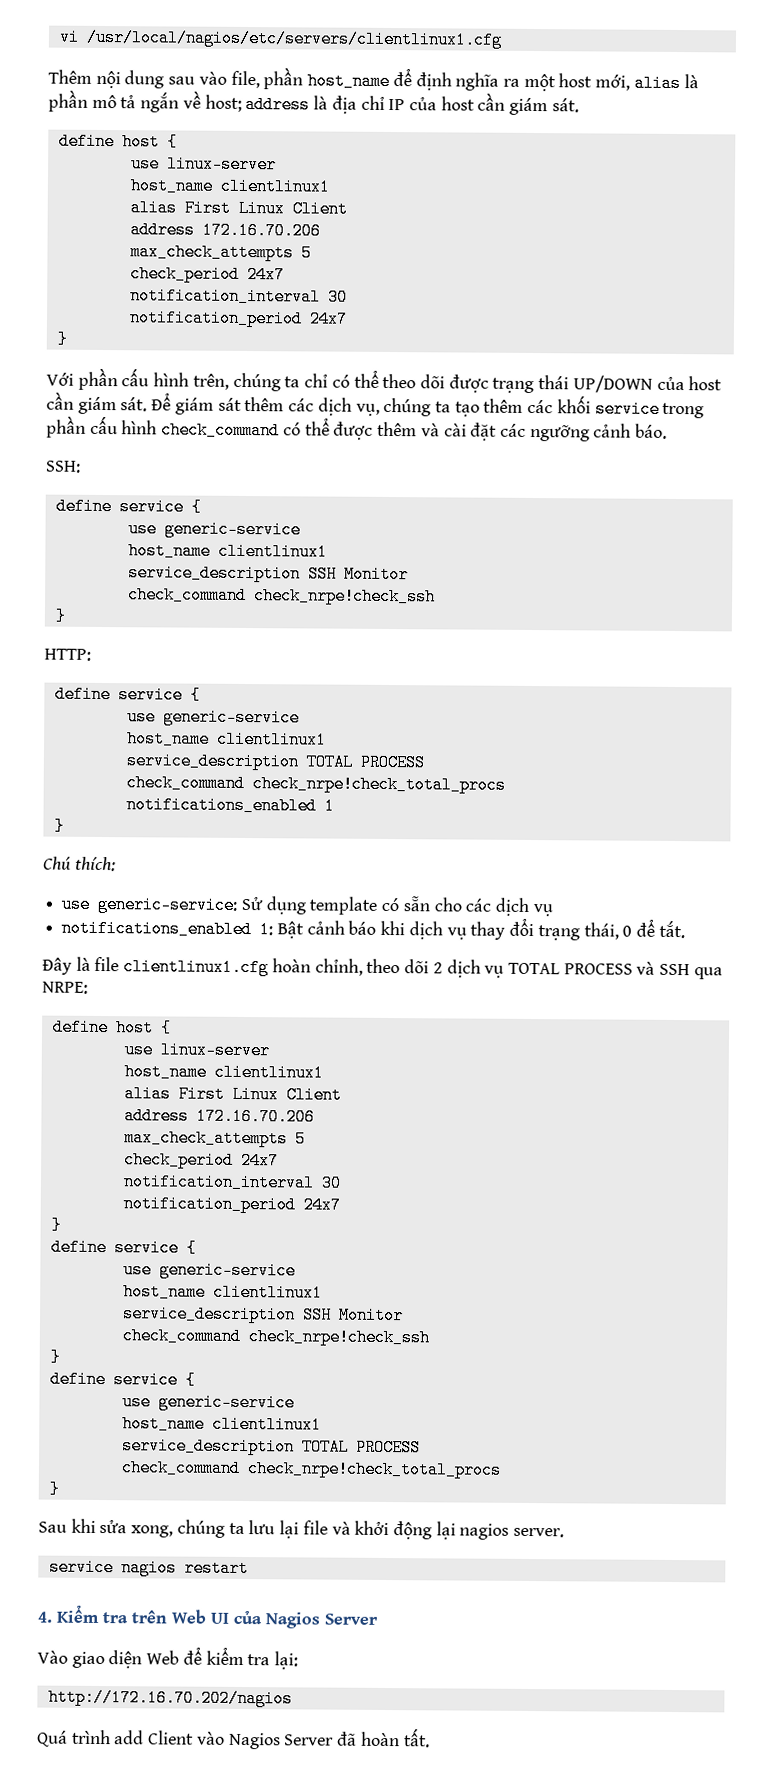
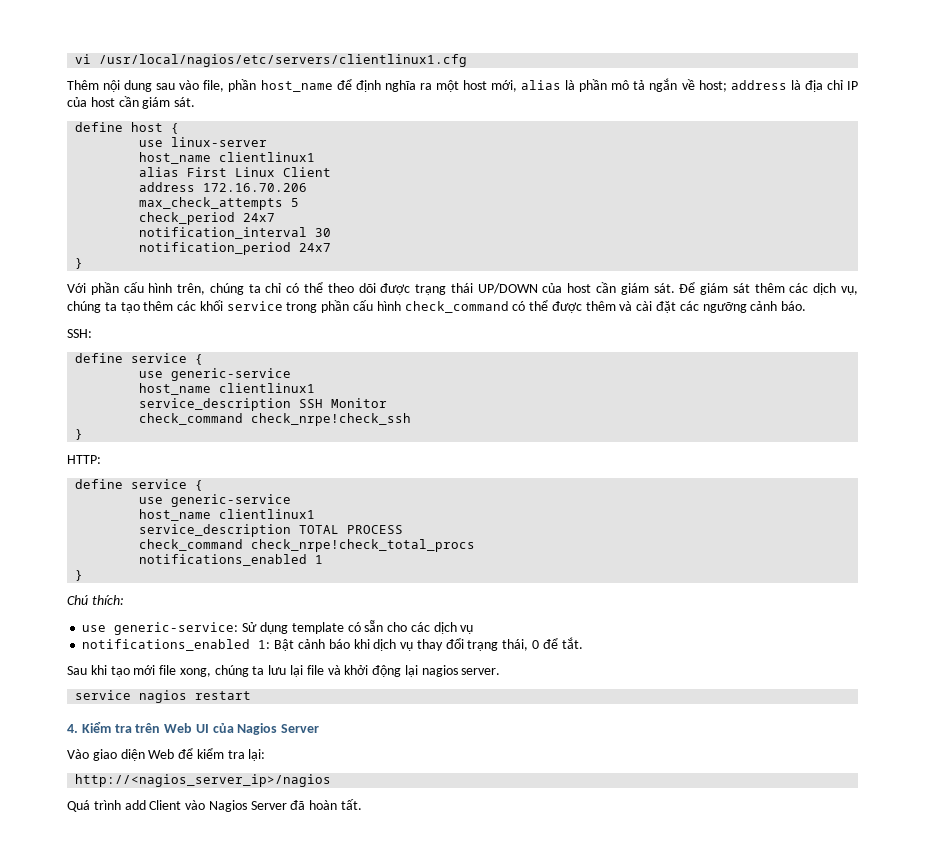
- Đây là file clientlinux1.cfg hoàn chỉnh, theo dõi 2 dịch vụ TOTAL PROCESS và SSH qua NRPE:
- define host {
- use linux-server
- host_name clientlinux1
- alias First Linux Client
- address 172.16.70.206
- max_check_attempts 5
- check_period 24x7
- notification_interval 30
- notification_period 24x7
- }
- define service {
- use generic-service
- host_name clientlinux1
- service_description SSH Monitor
- check_command check_nrpe!check_ssh
- }
- define service {
- use generic-service
- host_name clientlinux1
- service_description TOTAL PROCESS
- check_command check_nrpe!check_total_procs
- }
- Sau khi sửa xong, chúng ta lưu lại file và khởi động lại nagios server.
+ Sau khi tạo mới file xong, chúng ta lưu lại file và khởi động lại nagios server.
- http://172.16.70.202/nagios
+ http://<nagios_server_ip>/nagios

